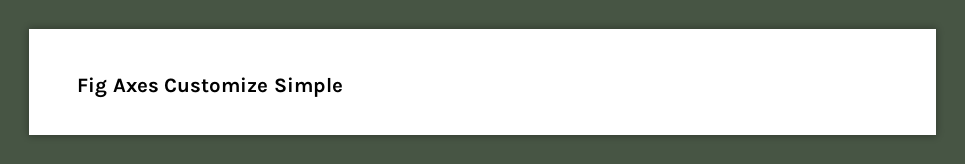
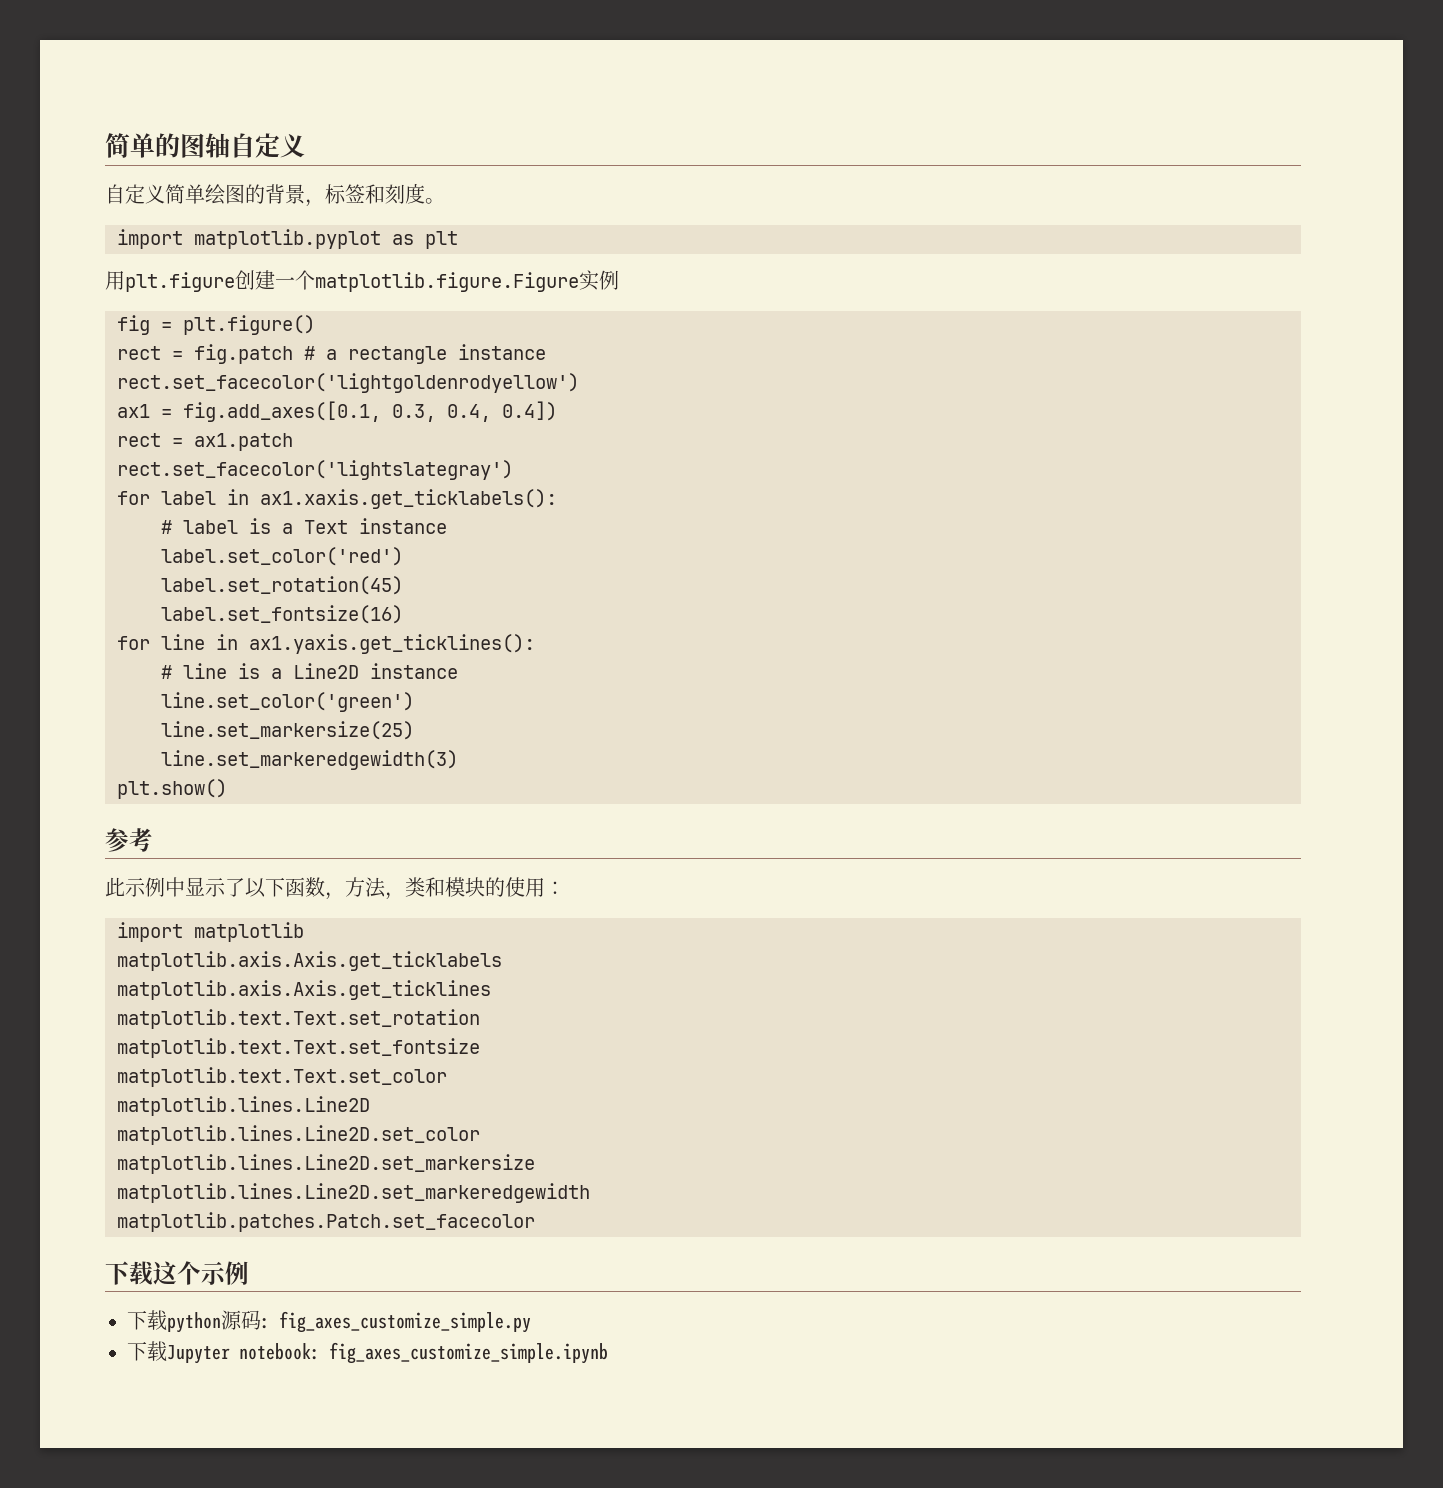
- Fig Axes Customize Simple
+ 简单的图轴自定义
+ 自定义简单绘图的背景，标签和刻度。
+ import matplotlib.pyplot as plt
+ 用plt.figure创建一个matplotlib.figure.Figure实例
+ fig = plt.figure()
+ rect = fig.patch # a rectangle instance
+ rect.set_facecolor('lightgoldenrodyellow')
+ ax1 = fig.add_axes([0.1, 0.3, 0.4, 0.4])
+ rect = ax1.patch
+ rect.set_facecolor('lightslategray')
+ for label in ax1.xaxis.get_ticklabels():
+ # label is a Text instance
+ label.set_color('red')
+ label.set_rotation(45)
+ label.set_fontsize(16)
+ for line in ax1.yaxis.get_ticklines():
+ # line is a Line2D instance
+ line.set_color('green')
+ line.set_markersize(25)
+ line.set_markeredgewidth(3)
+ plt.show()
+ 参考
+ 此示例中显示了以下函数，方法，类和模块的使用：
+ import matplotlib
+ matplotlib.axis.Axis.get_ticklabels
+ matplotlib.axis.Axis.get_ticklines
+ matplotlib.text.Text.set_rotation
+ matplotlib.text.Text.set_fontsize
+ matplotlib.text.Text.set_color
+ matplotlib.lines.Line2D
+ matplotlib.lines.Line2D.set_color
+ matplotlib.lines.Line2D.set_markersize
+ matplotlib.lines.Line2D.set_markeredgewidth
+ matplotlib.patches.Patch.set_facecolor
+ 下载这个示例
+ 下载python源码: fig_axes_customize_simple.py
+ 下载Jupyter notebook: fig_axes_customize_simple.ipynb

